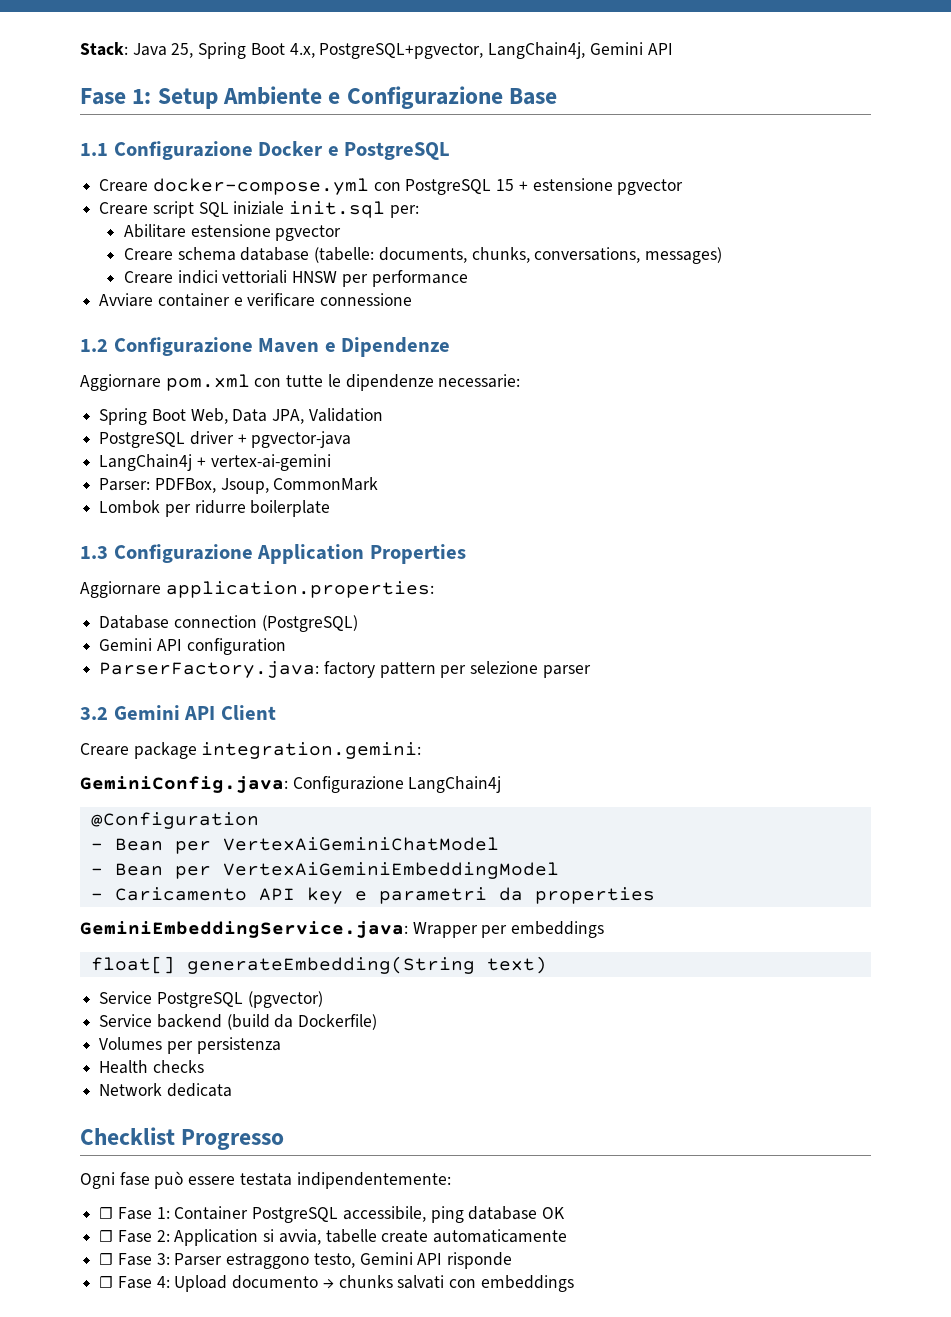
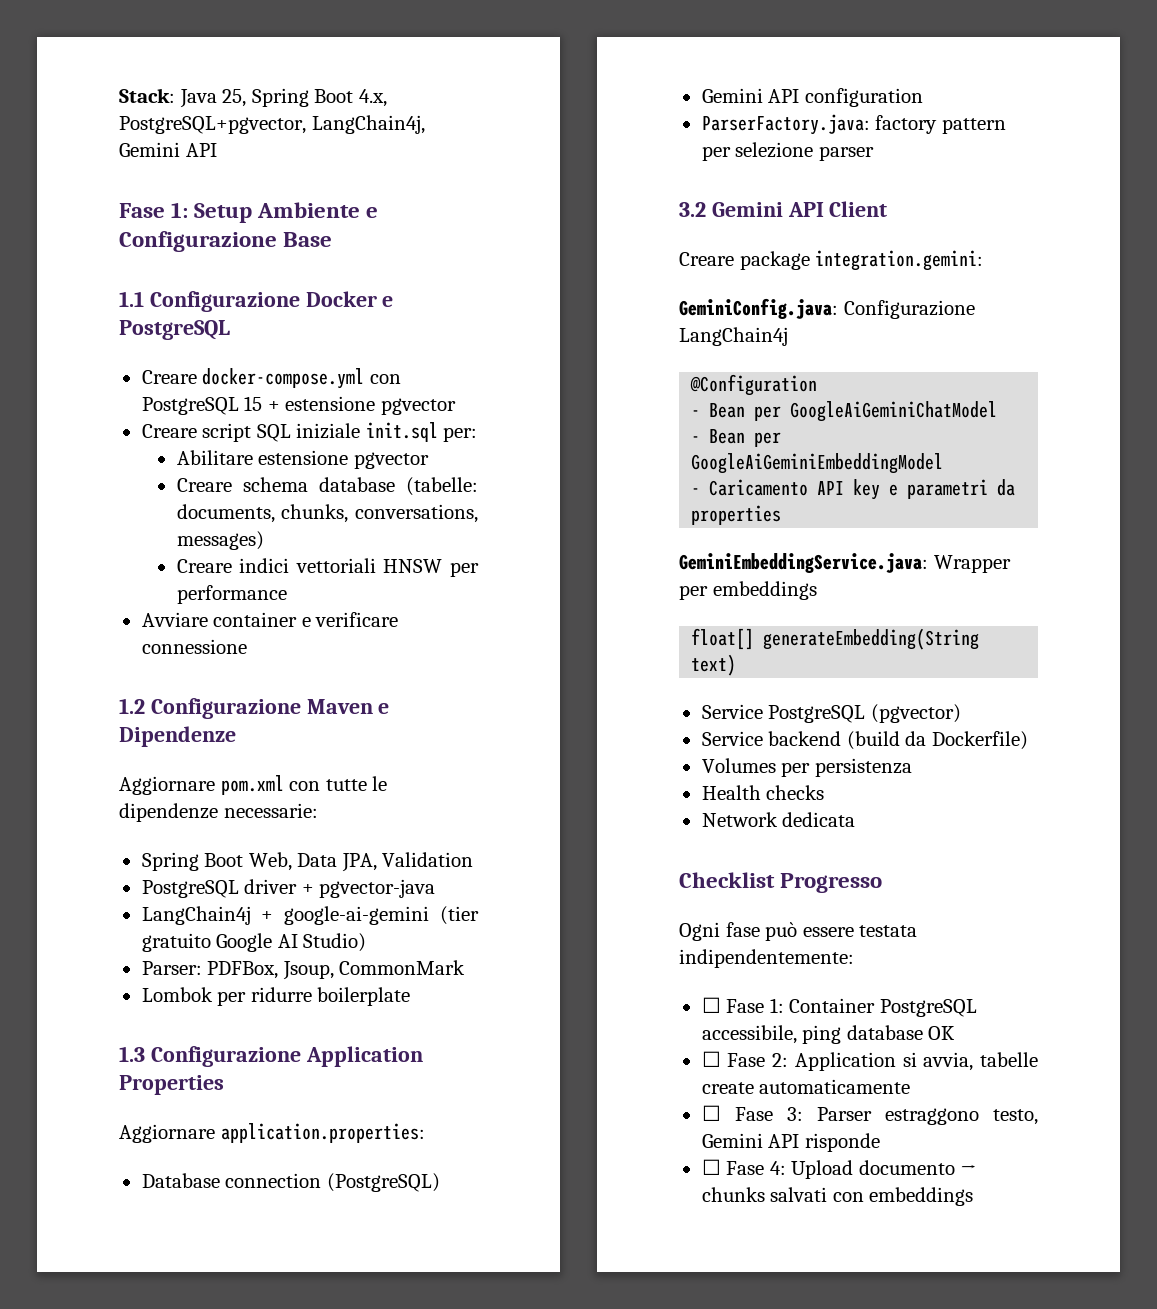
- LangChain4j + vertex-ai-gemini
+ LangChain4j + google-ai-gemini (tier gratuito Google AI Studio)
- - Bean per VertexAiGeminiChatModel
- - Bean per VertexAiGeminiEmbeddingModel
+ - Bean per GoogleAiGeminiChatModel
+ - Bean per GoogleAiGeminiEmbeddingModel

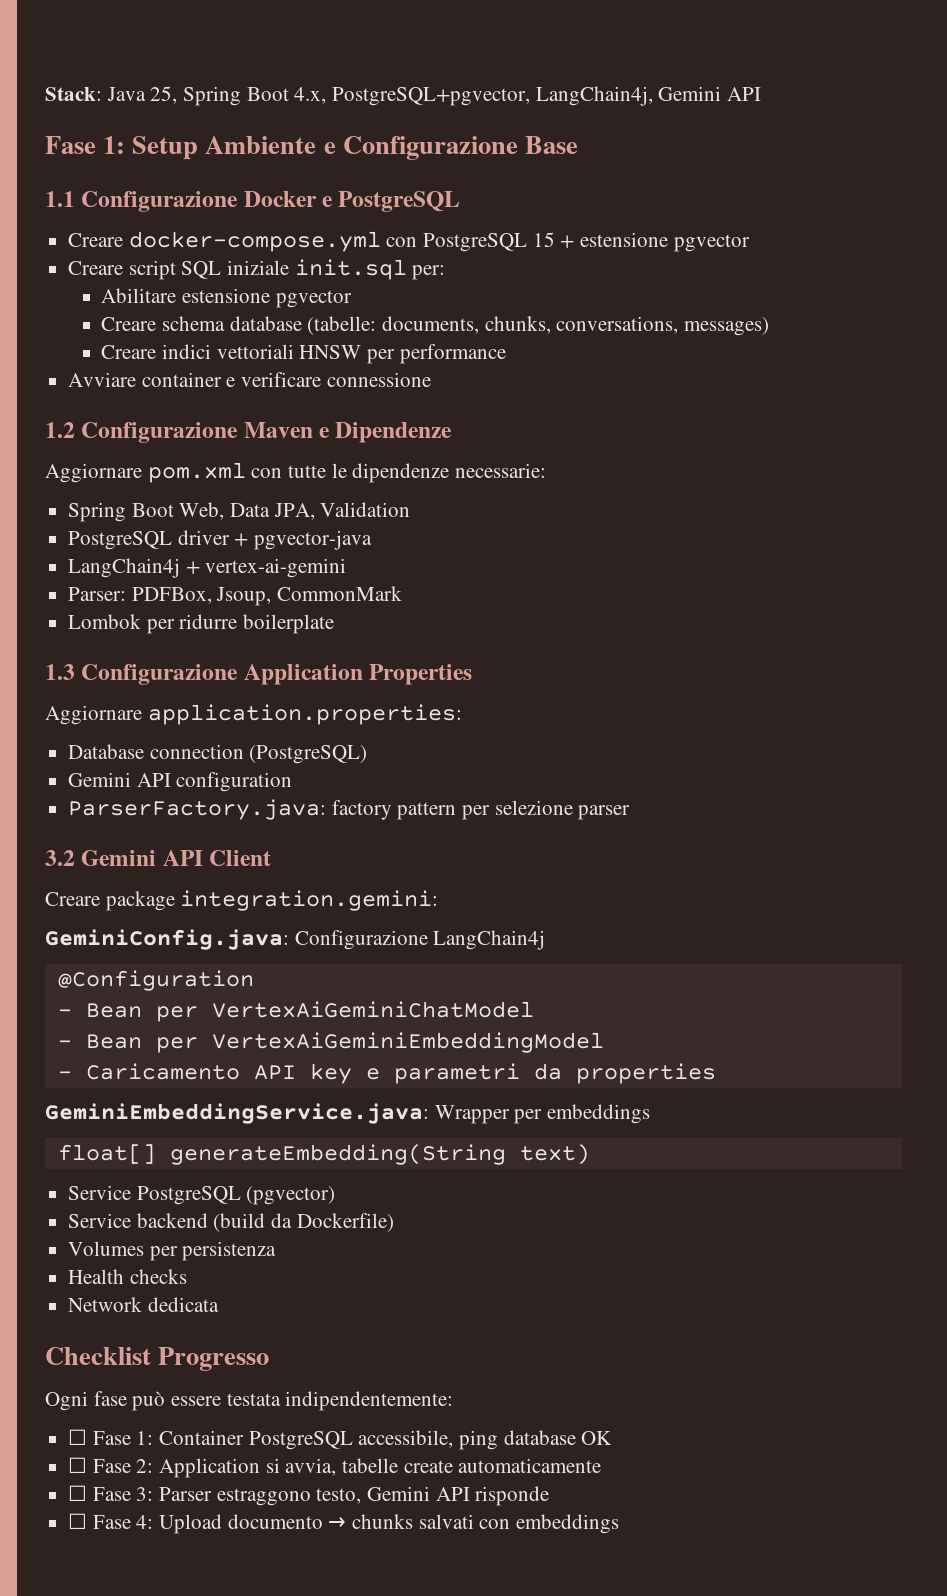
- LangChain4j + google-ai-gemini (tier gratuito Google AI Studio)
+ LangChain4j + vertex-ai-gemini
- - Bean per GoogleAiGeminiChatModel
- - Bean per GoogleAiGeminiEmbeddingModel
+ - Bean per VertexAiGeminiChatModel
+ - Bean per VertexAiGeminiEmbeddingModel

